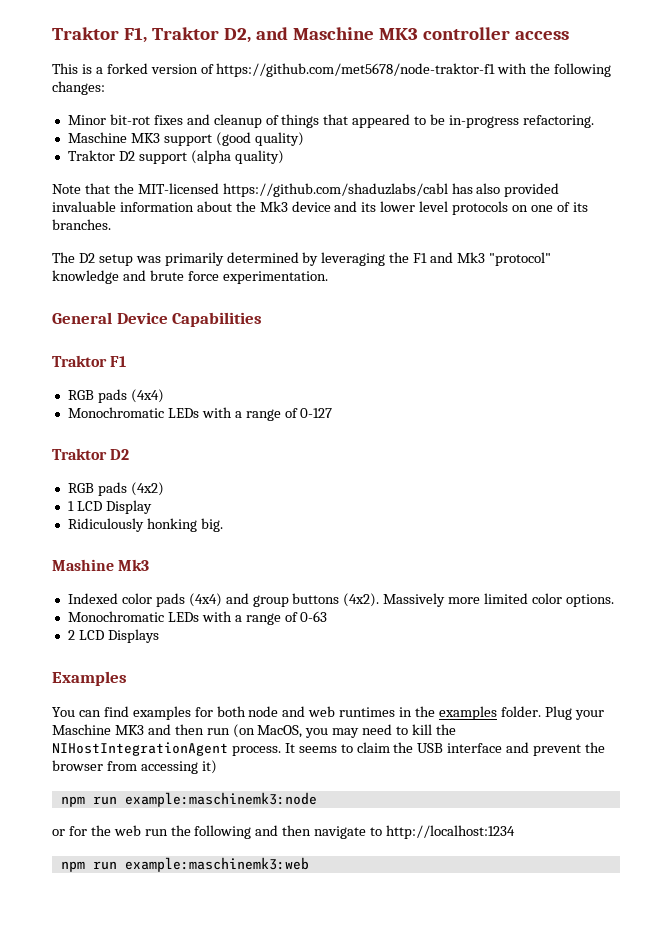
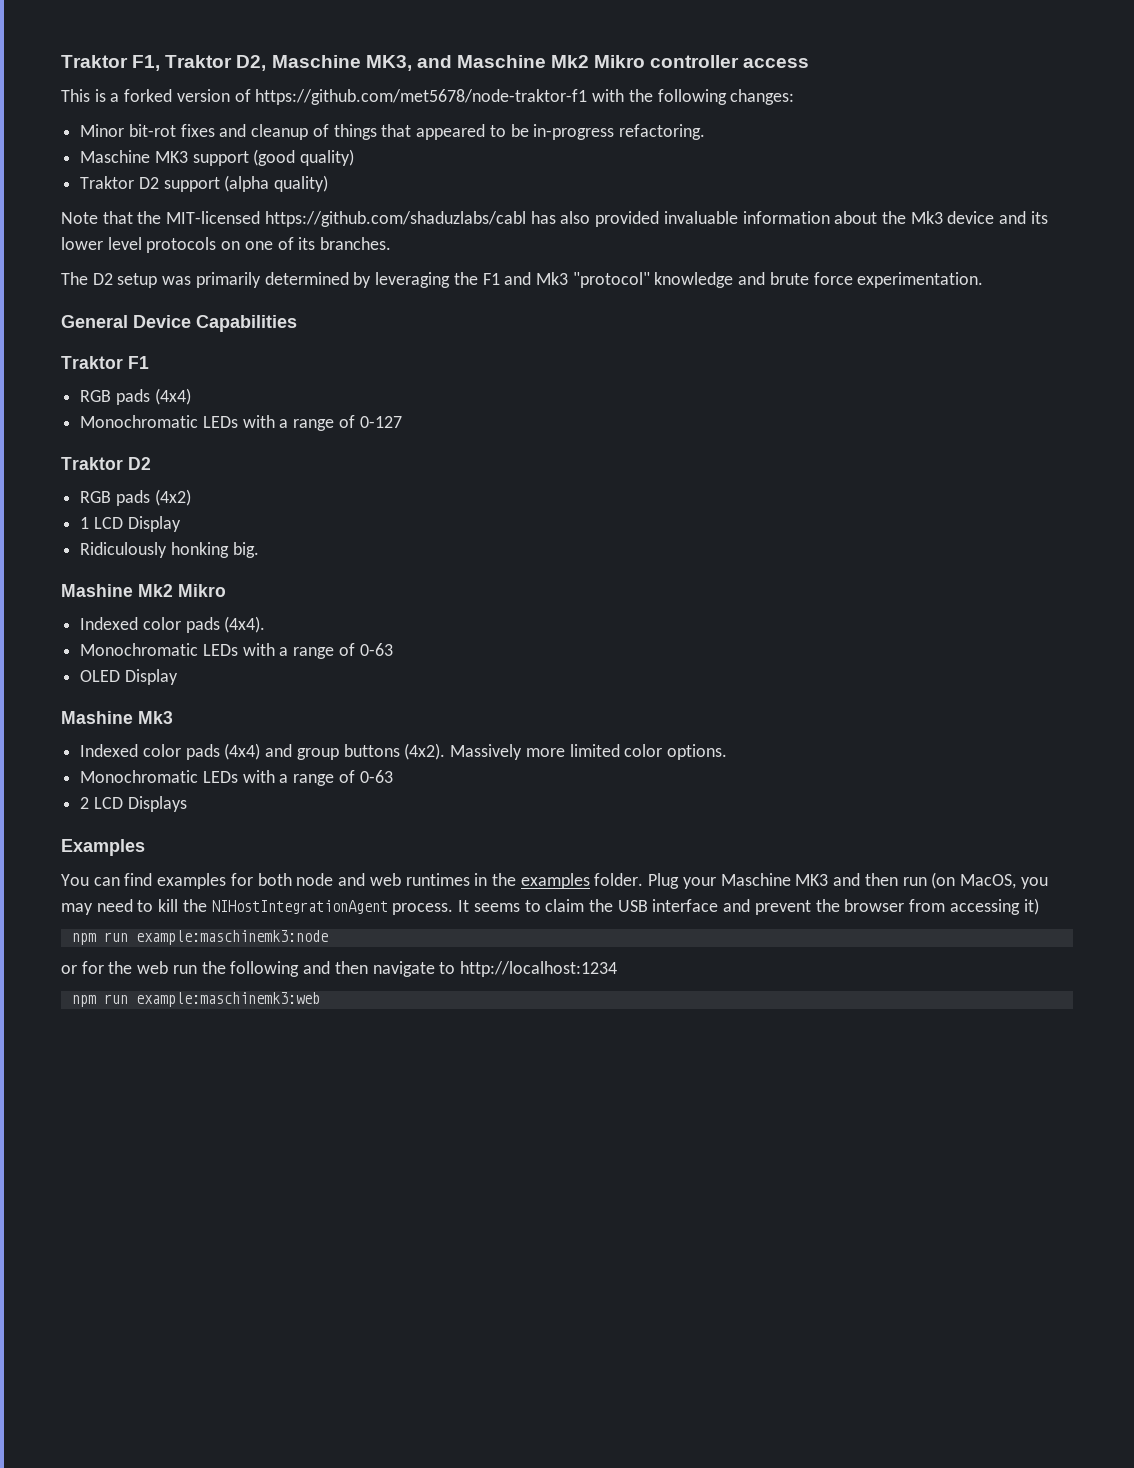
- Traktor F1, Traktor D2, and Maschine MK3 controller access
+ Traktor F1, Traktor D2, Maschine MK3, and Maschine Mk2 Mikro controller access
+ Mashine Mk2 Mikro
+ Indexed color pads (4x4).
+ Monochromatic LEDs with a range of 0-63
+ OLED Display

